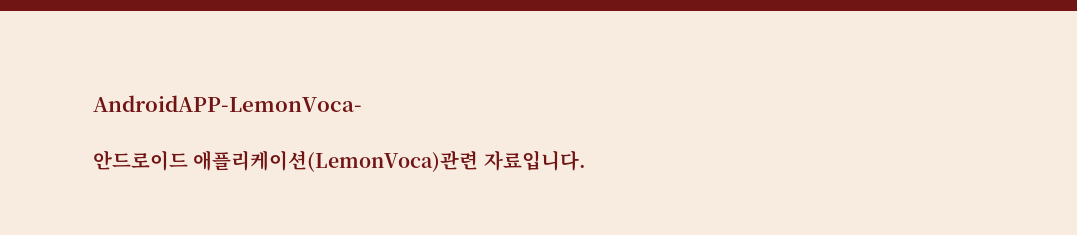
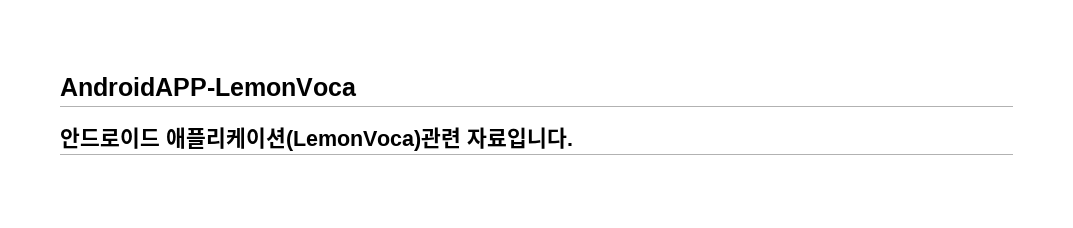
- AndroidAPP-LemonVoca-
+ AndroidAPP-LemonVoca

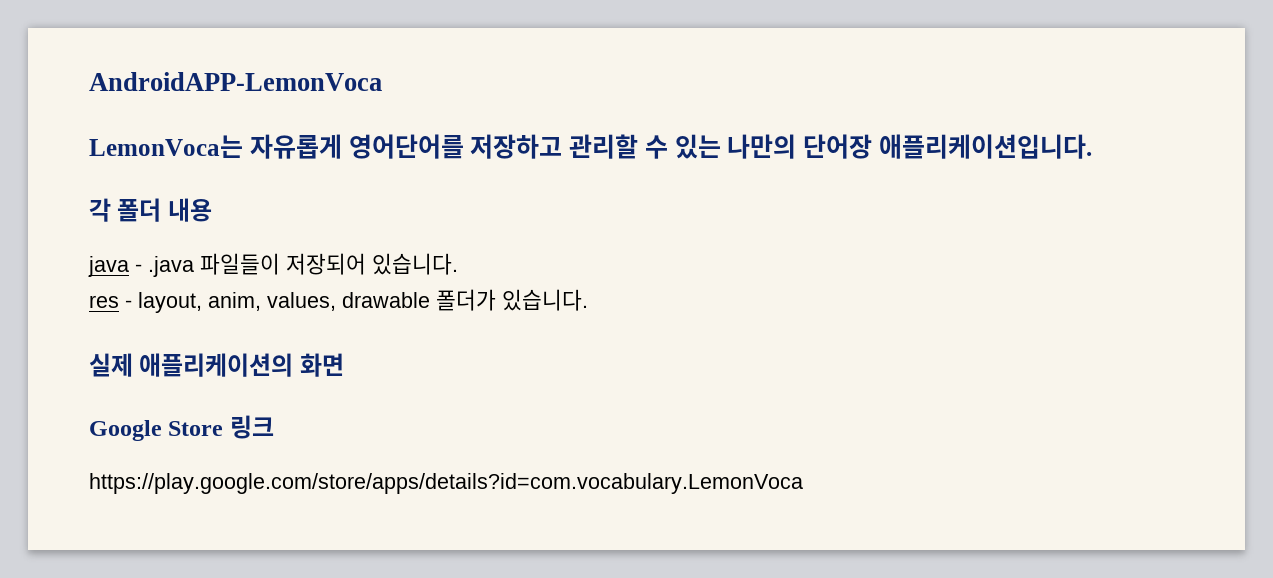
- 안드로이드 애플리케이션(LemonVoca)관련 자료입니다.
+ LemonVoca는 자유롭게 영어단어를 저장하고 관리할 수 있는 나만의 단어장 애플리케이션입니다.
+ 각 폴더 내용
+ java - .java 파일들이 저장되어 있습니다.
+ res - layout, anim, values, drawable 폴더가 있습니다.
+ 실제 애플리케이션의 화면
+ Google Store 링크
+ https://play.google.com/store/apps/details?id=com.vocabulary.LemonVoca

